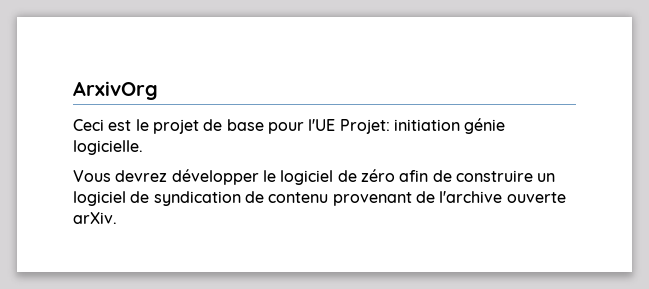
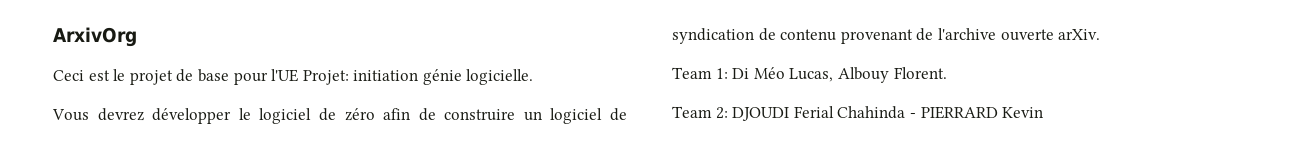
+ Team 1: Di Méo Lucas, Albouy Florent.
+ Team 2: DJOUDI Ferial Chahinda - PIERRARD Kevin

